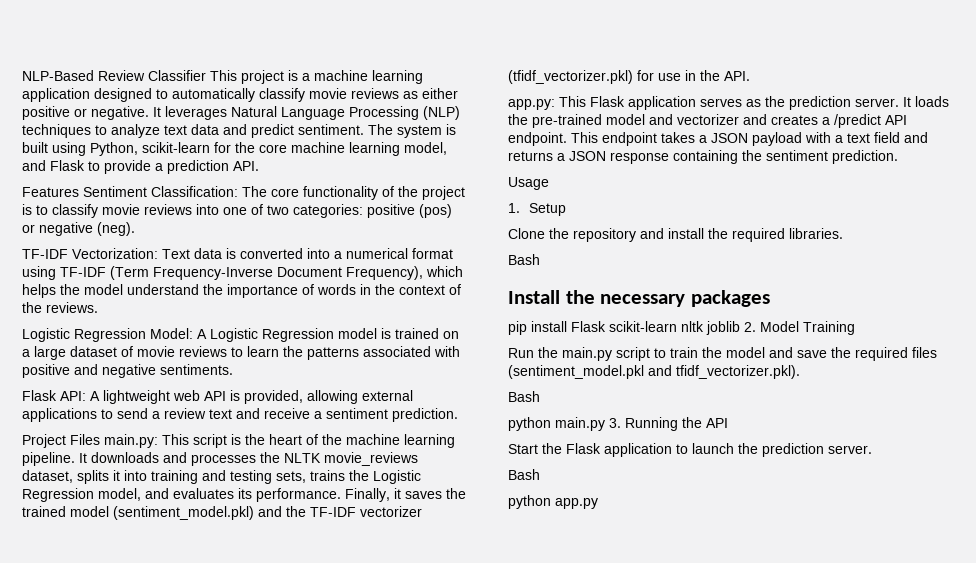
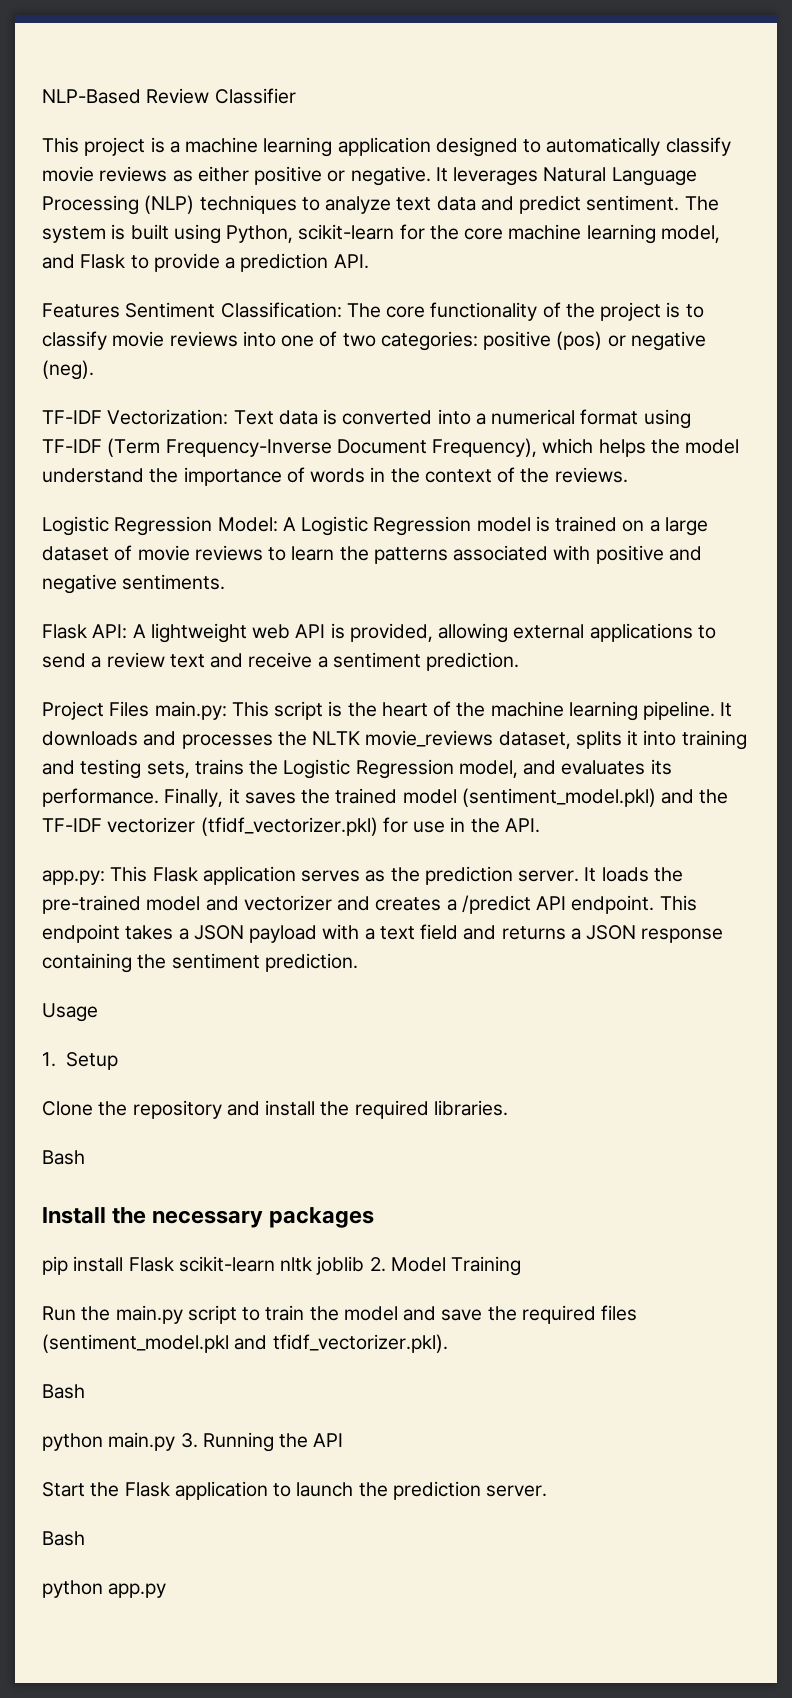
- NLP-Based Review Classifier This project is a machine learning application designed to automatically classify movie reviews as either positive or negative.
+ NLP-Based Review Classifier
+ This project is a machine learning application designed to automatically classify movie reviews as either positive or negative.

